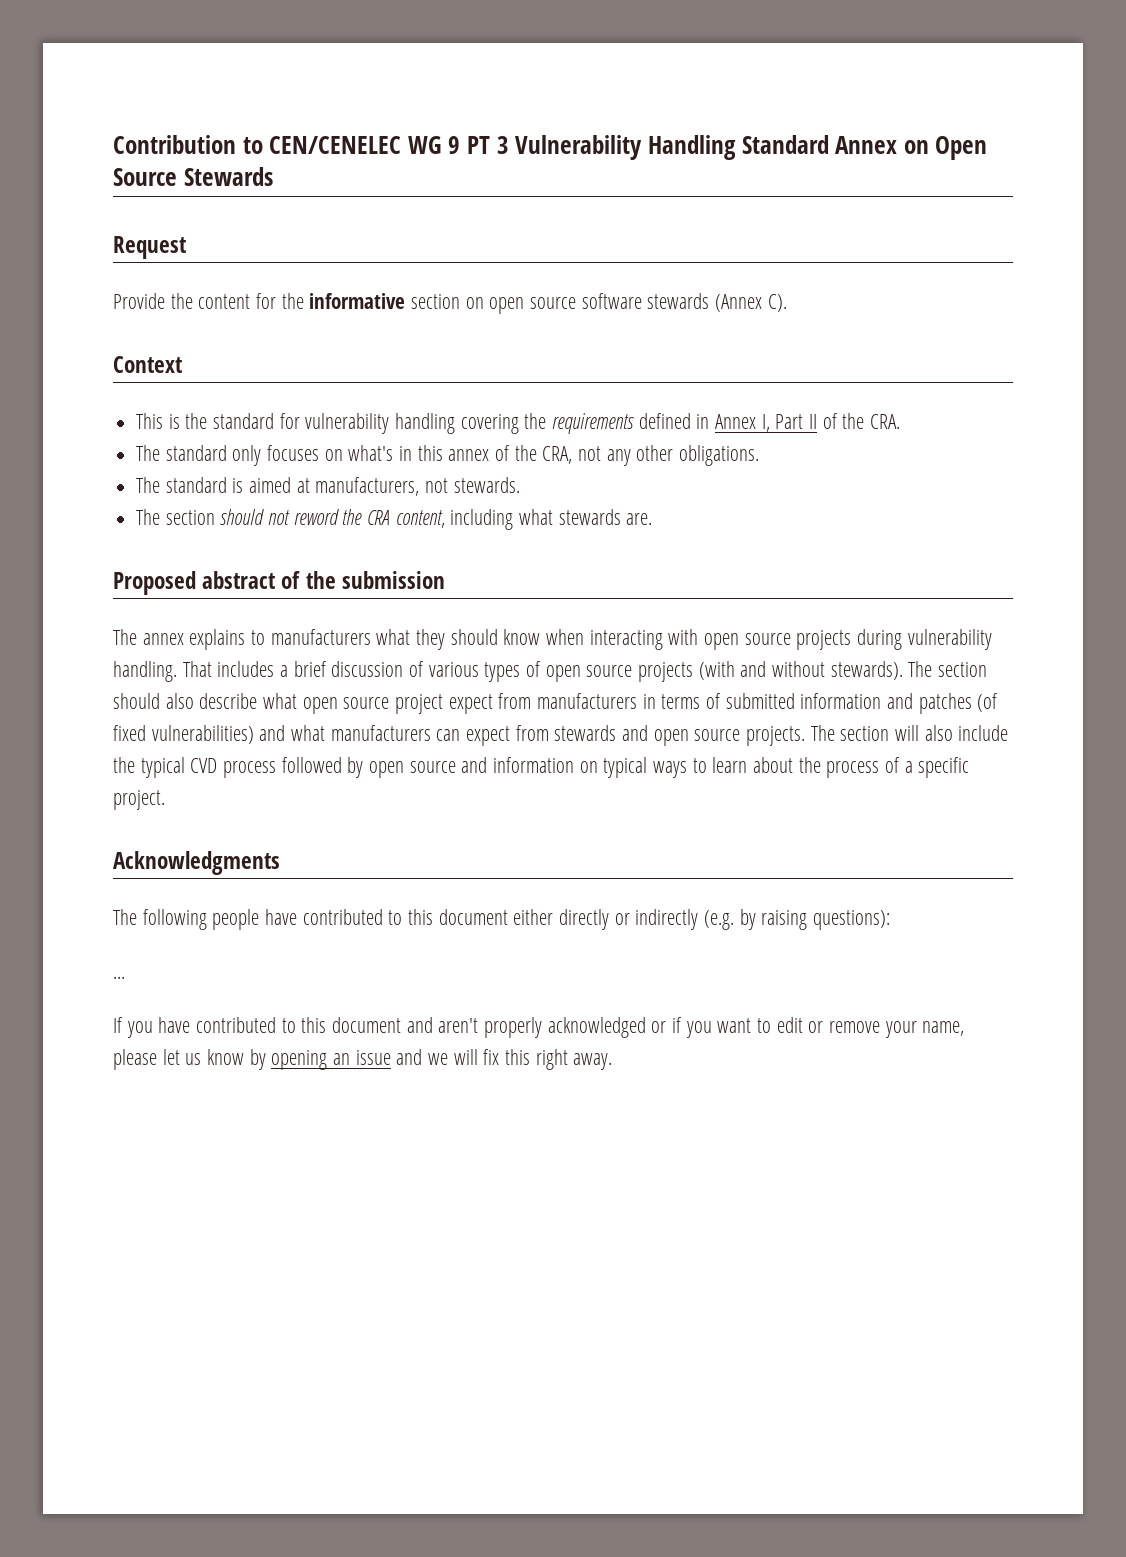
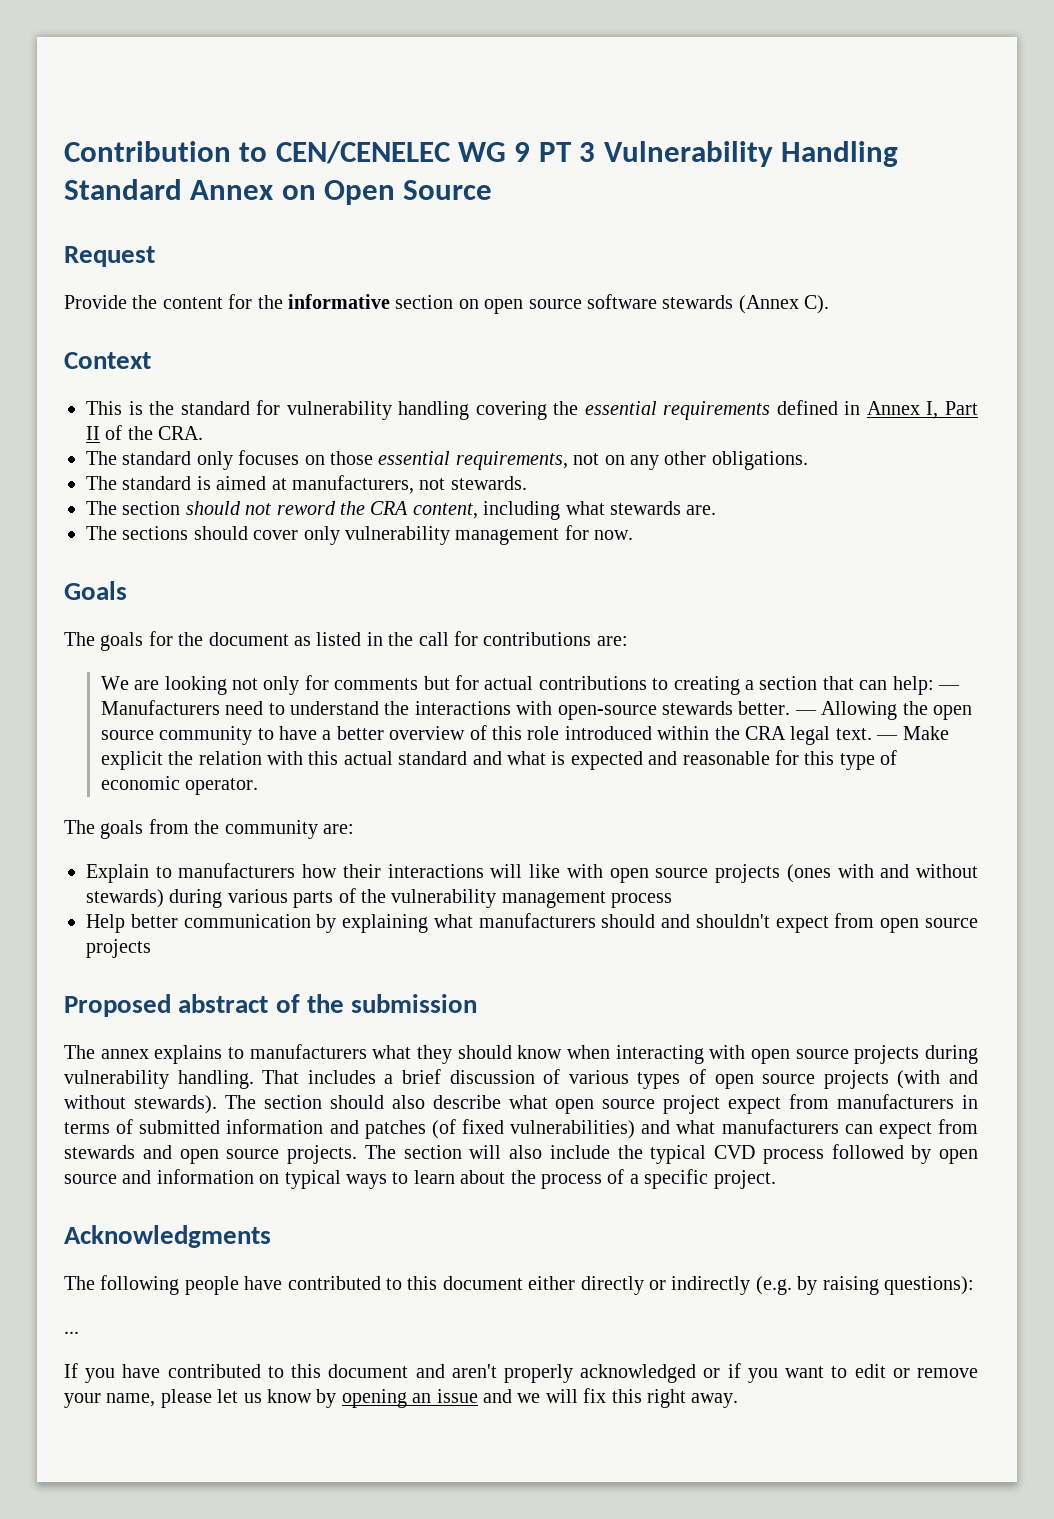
- Contribution to CEN/CENELEC WG 9 PT 3 Vulnerability Handling Standard Annex on Open Source Stewards
+ Contribution to CEN/CENELEC WG 9 PT 3 Vulnerability Handling Standard Annex on Open Source
- This is the standard for vulnerability handling covering the requirements defined in Annex I, Part II of the CRA.
+ This is the standard for vulnerability handling covering the essential requirements defined in Annex I, Part II of the CRA.
- The standard only focuses on what's in this annex of the CRA, not any other obligations.
+ The standard only focuses on those essential requirements, not on any other obligations.
+ The sections should cover only vulnerability management for now.
+ Goals
+ The goals for the document as listed in the call for contributions are:
+ We are looking not only for comments but for actual contributions to creating a section that can help: — Manufacturers need to understand the interactions with open-source stewards better. — Allowing the open source community to have a better overview of this role introduced within the CRA legal text. — Make explicit the relation with this actual standard and what is expected and reasonable for this type of economic operator.
+ The goals from the community are:
+ Explain to manufacturers how their interactions will like with open source projects (ones with and without stewards) during various parts of the vulnerability management process
+ Help better communication by explaining what manufacturers should and shouldn't expect from open source projects

